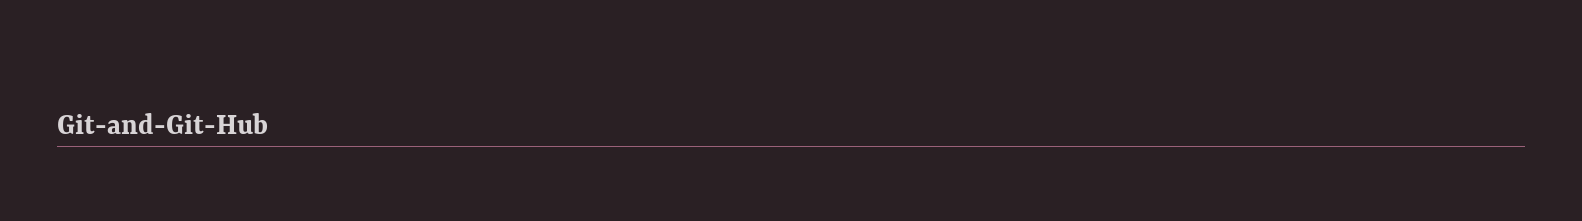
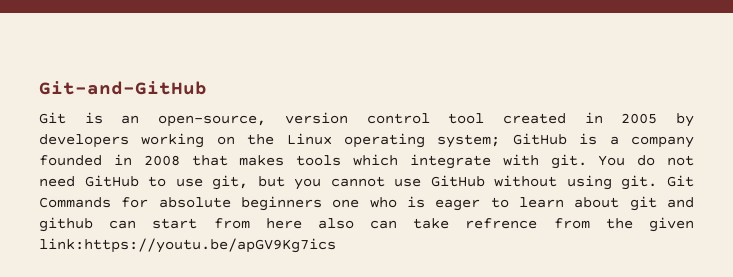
- Git-and-Git-Hub
+ Git-and-GitHub
+ Git is an open-source, version control tool created in 2005 by developers working on the Linux operating system; GitHub is a company founded in 2008 that makes tools which integrate with git. You do not need GitHub to use git, but you cannot use GitHub without using git. Git Commands for absolute beginners one who is eager to learn about git and github can start from here also can take refrence from the given link:https://youtu.be/apGV9Kg7ics

